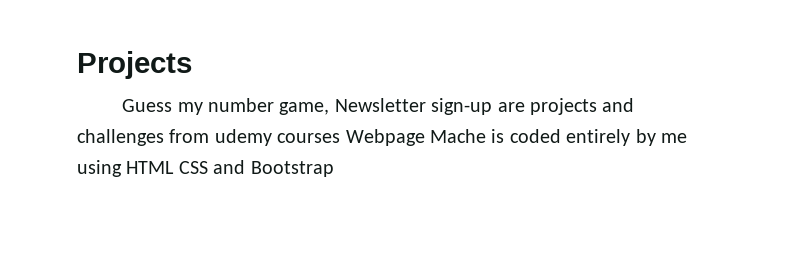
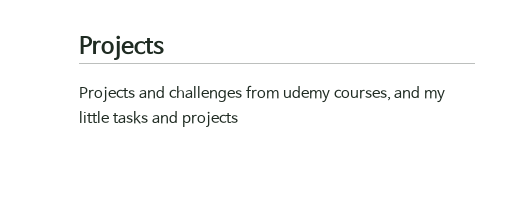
- Guess my number game, Newsletter sign-up are projects and challenges from udemy courses Webpage Mache is coded entirely by me using HTML CSS and Bootstrap
+ Projects and challenges from udemy courses, and my little tasks and projects

